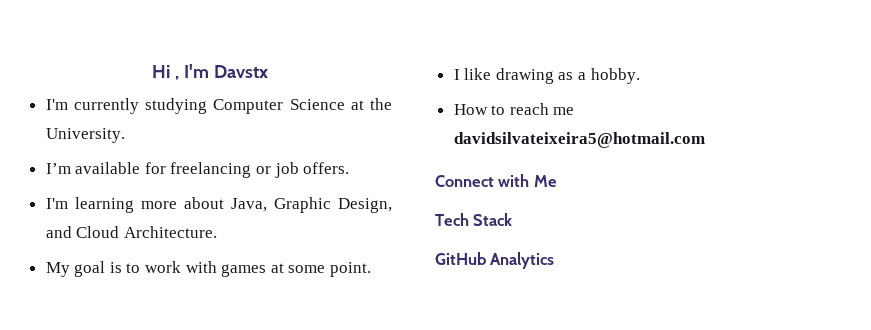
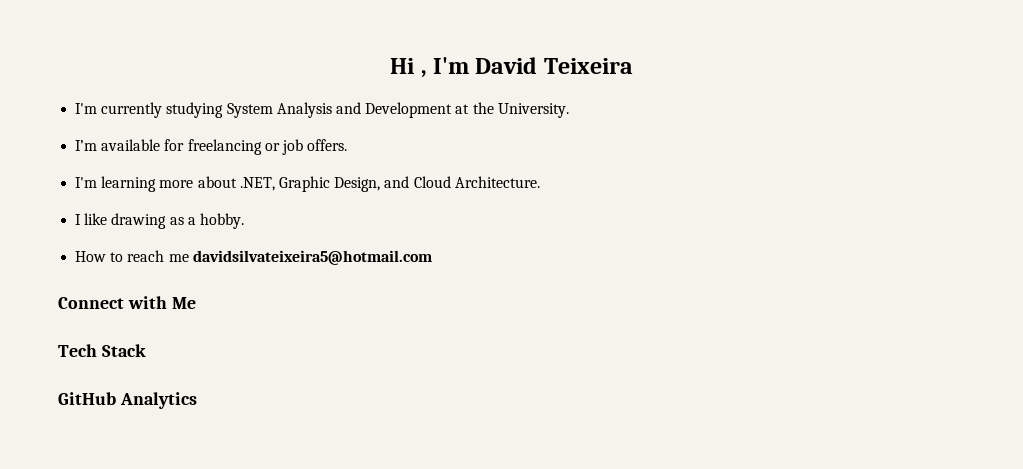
- Hi , I'm Davstx
+ Hi , I'm David Teixeira
- I'm currently studying Computer Science at the University.
+ I'm currently studying System Analysis and Development at the University.
- I'm learning more about Java, Graphic Design, and Cloud Architecture.
+ I'm learning more about .NET, Graphic Design, and Cloud Architecture.
- My goal is to work with games at some point.

